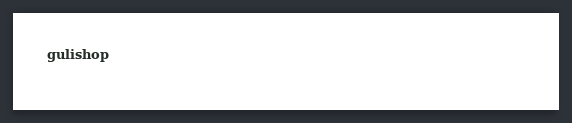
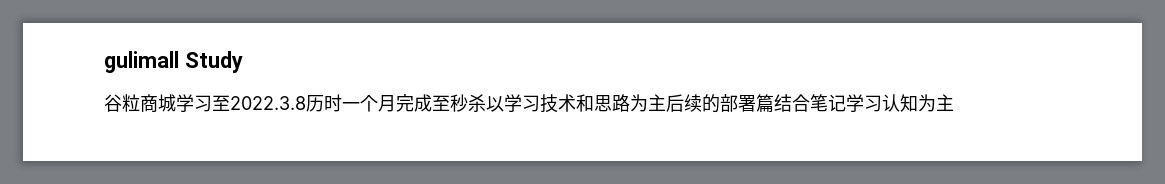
- gulishop
+ gulimall Study
+ 谷粒商城学习至2022.3.8历时一个月完成至秒杀以学习技术和思路为主后续的部署篇结合笔记学习认知为主

